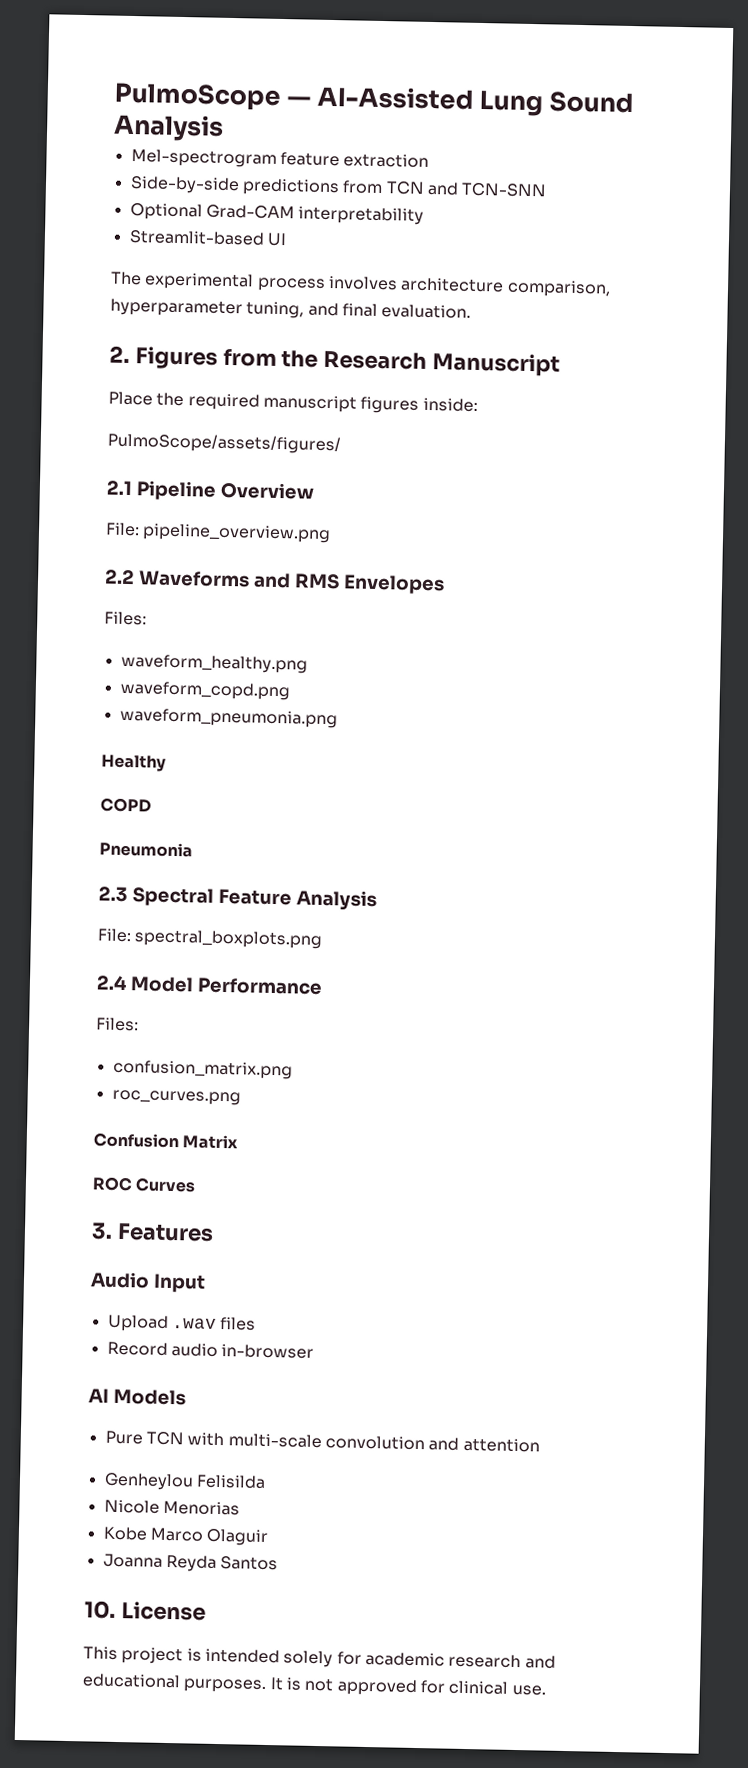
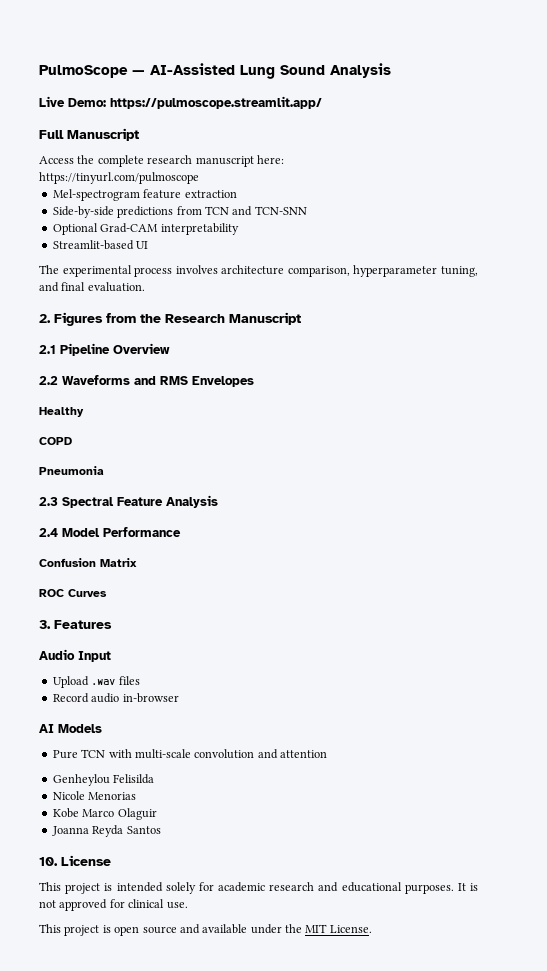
+ Live Demo: https://pulmoscope.streamlit.app/
+ Full Manuscript
+ Access the complete research manuscript here:
+ https://tinyurl.com/pulmoscope
- Place the required manuscript figures inside:
- PulmoScope/assets/figures/
- File: pipeline_overview.png
  2.2 Waveforms and RMS Envelopes
- Files:
- waveform_healthy.png
- waveform_copd.png
- waveform_pneumonia.png
- File: spectral_boxplots.png
  2.4 Model Performance
- Files:
- confusion_matrix.png
- roc_curves.png
+ This project is open source and available under the MIT License.

